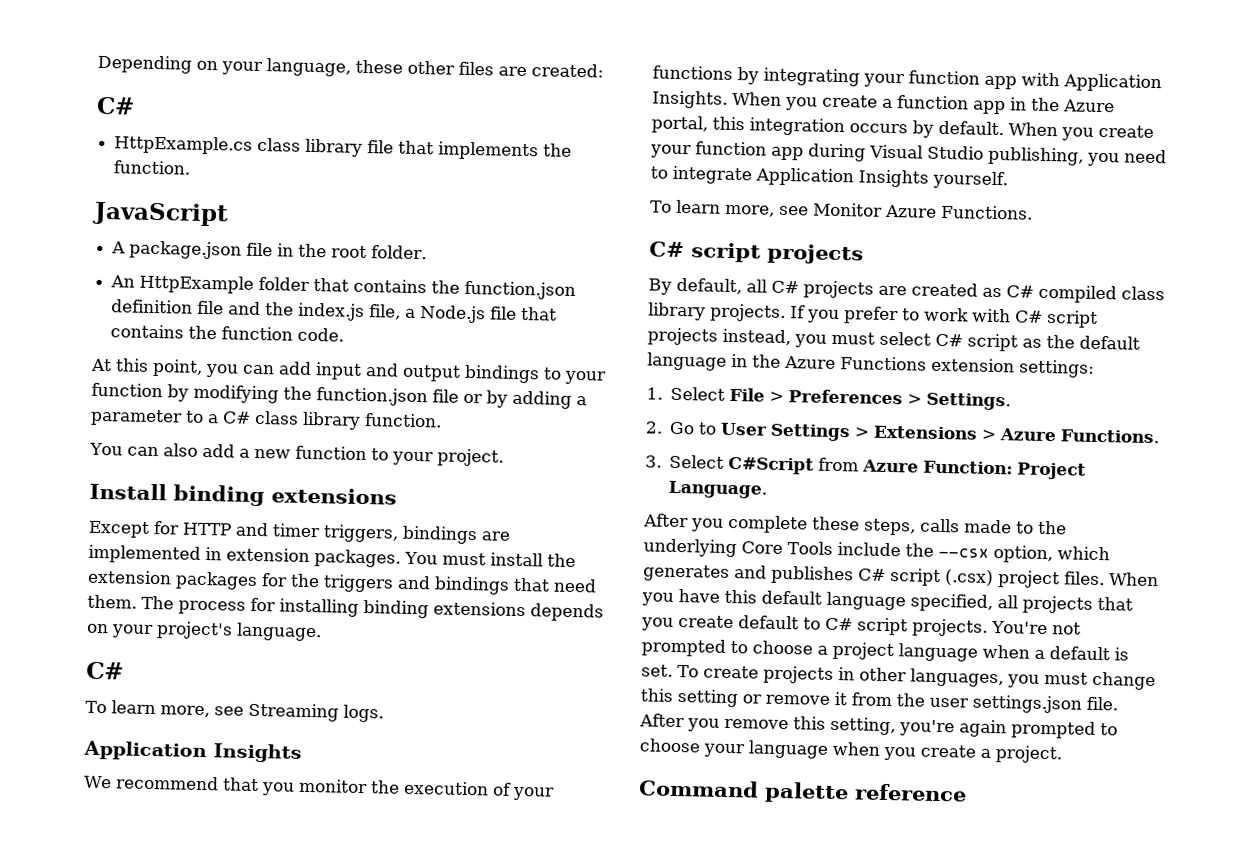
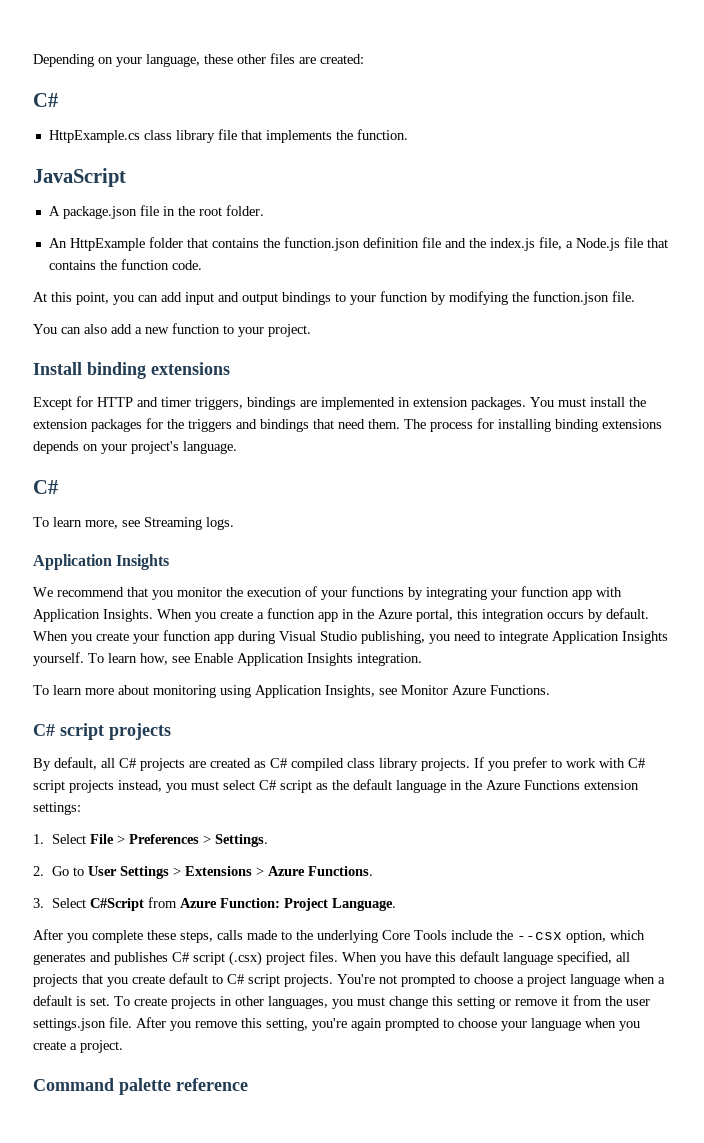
- At this point, you can add input and output bindings to your function by modifying the function.json file or by adding a parameter to a C# class library function.
+ At this point, you can add input and output bindings to your function by modifying the function.json file.
- When you create your function app during Visual Studio publishing, you need to integrate Application Insights yourself.
- To learn more, see Monitor Azure Functions.
+ When you create your function app during Visual Studio publishing, you need to integrate Application Insights yourself. To learn how, see Enable Application Insights integration.
+ To learn more about monitoring using Application Insights, see Monitor Azure Functions.

